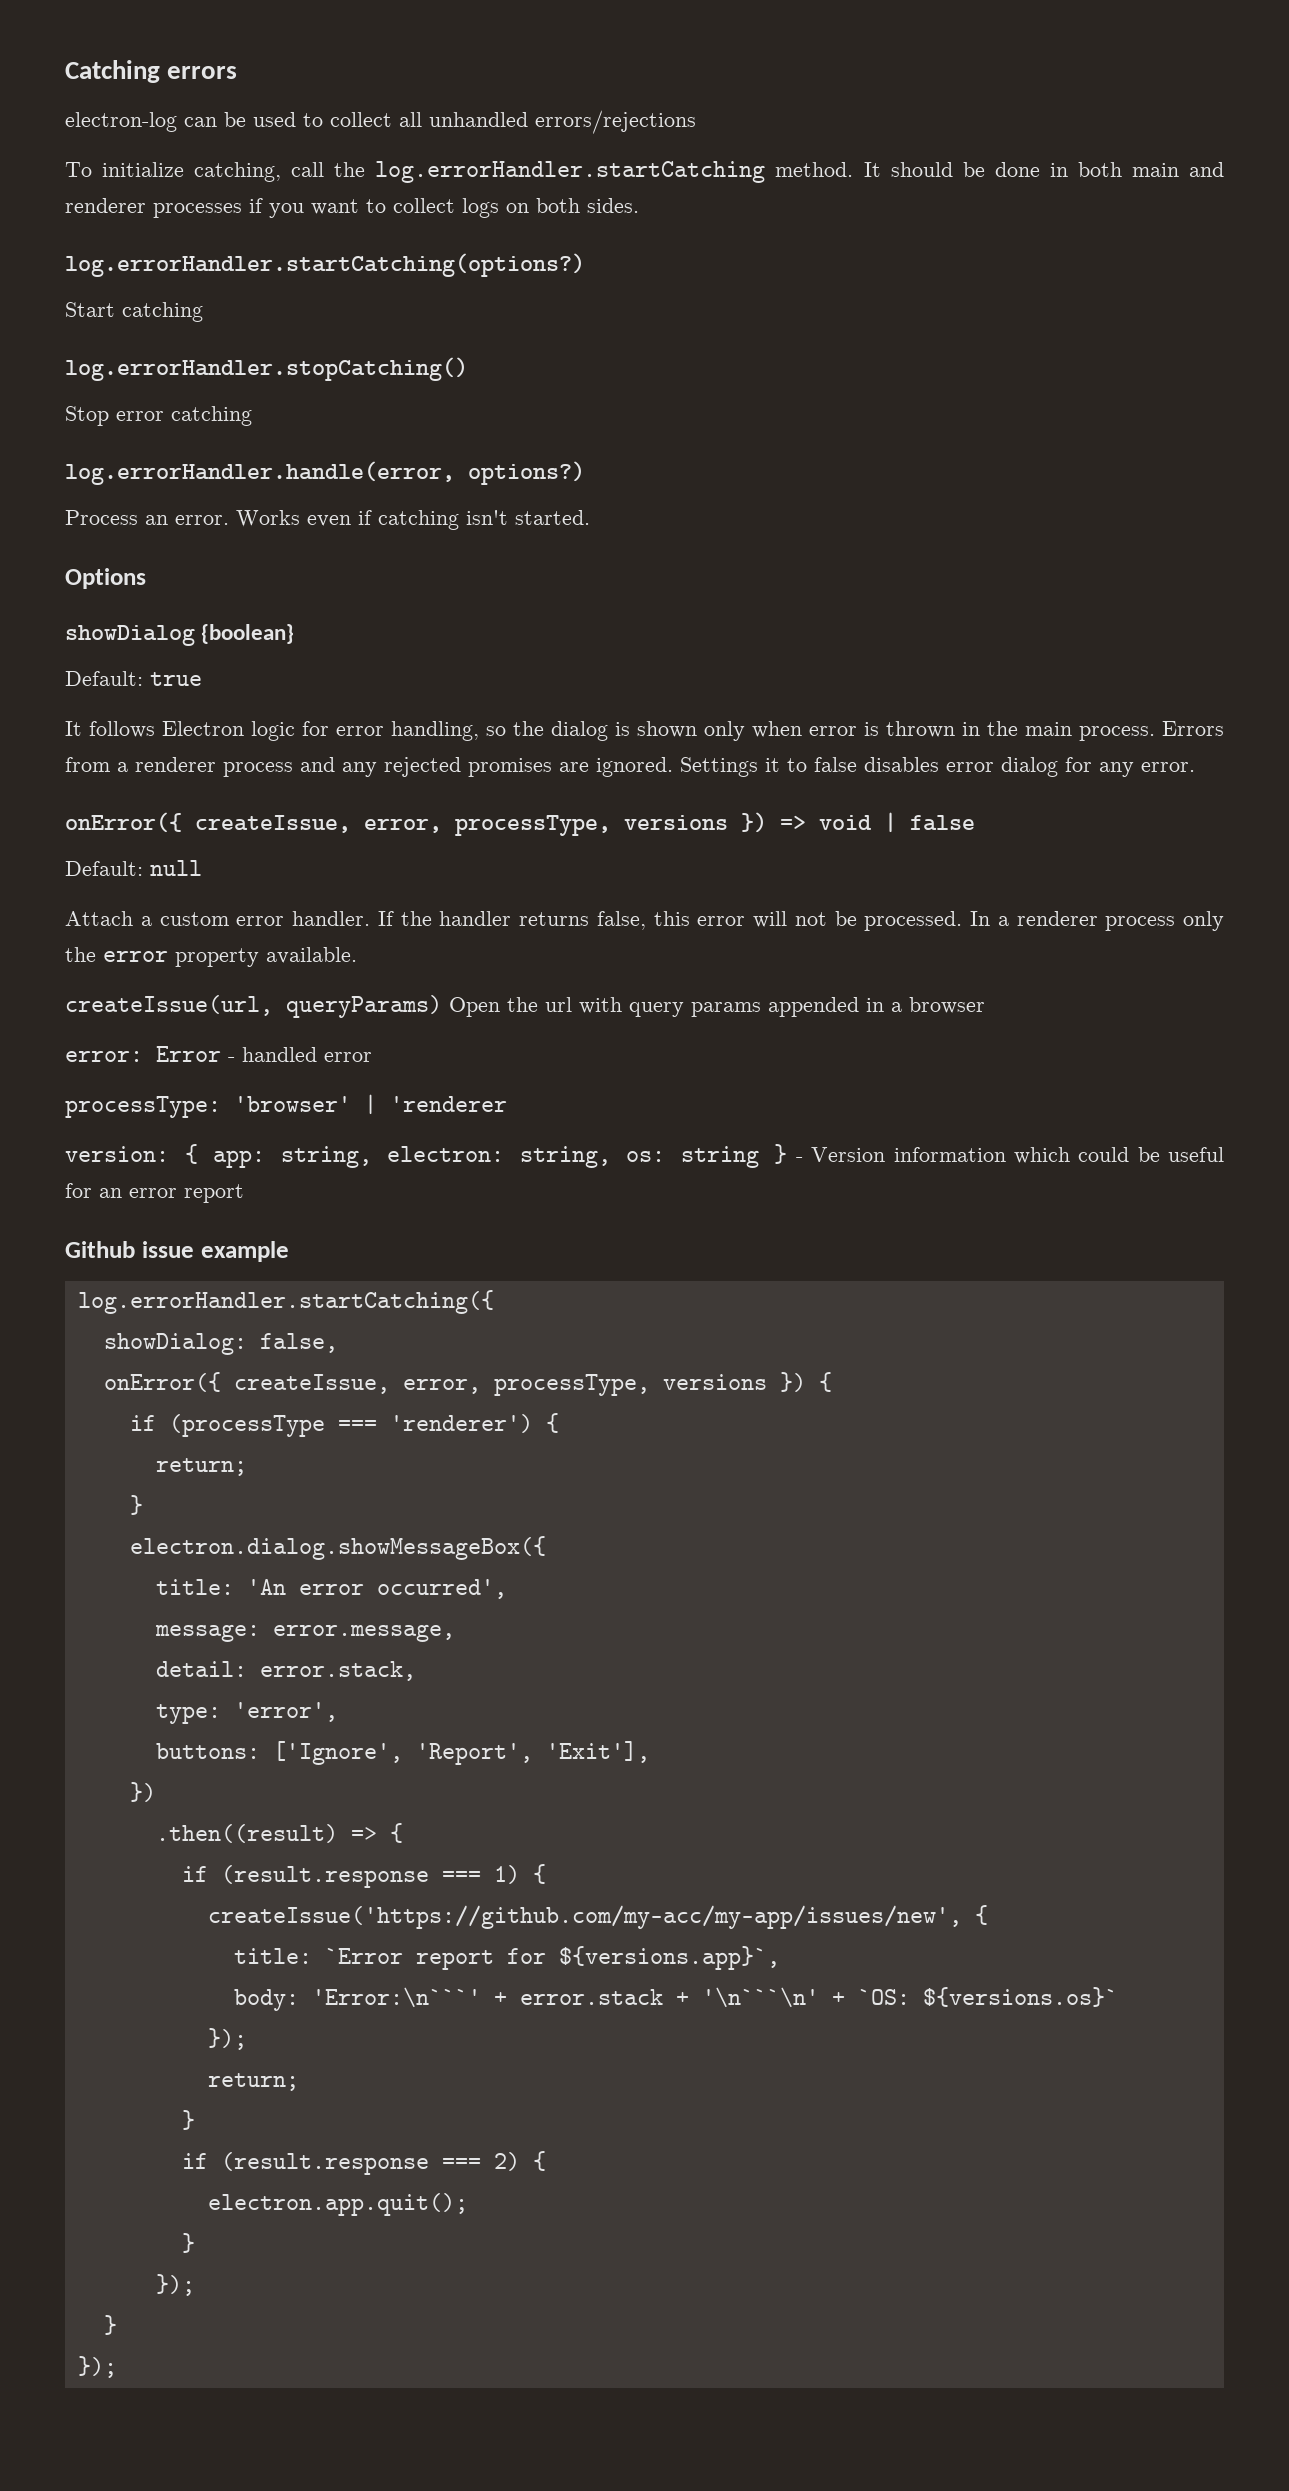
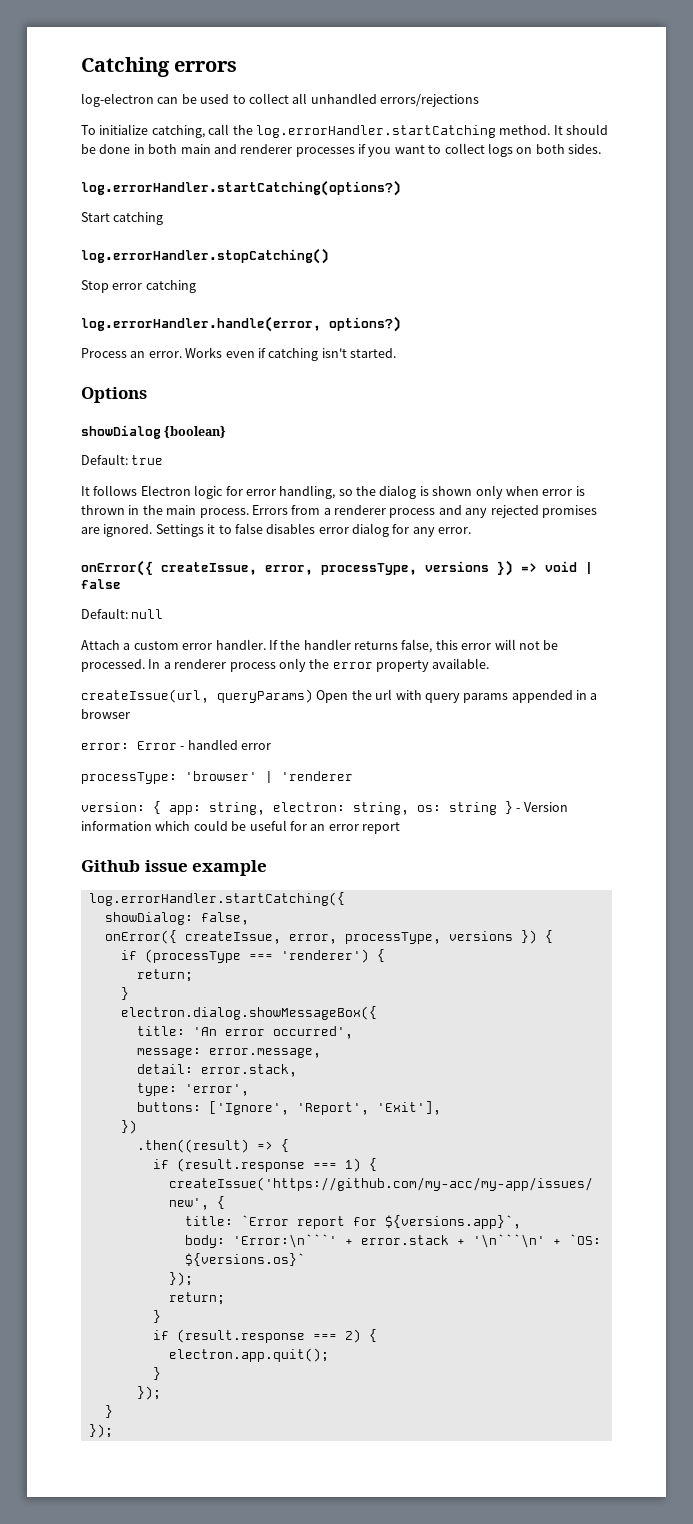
- electron-log can be used to collect all unhandled errors/rejections
+ log-electron can be used to collect all unhandled errors/rejections

